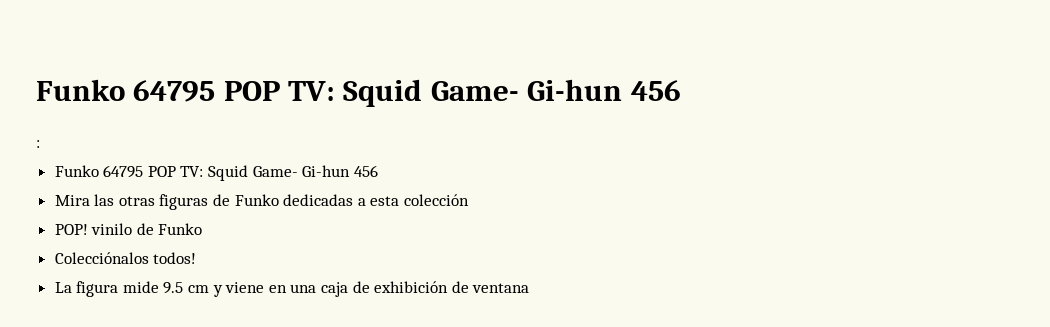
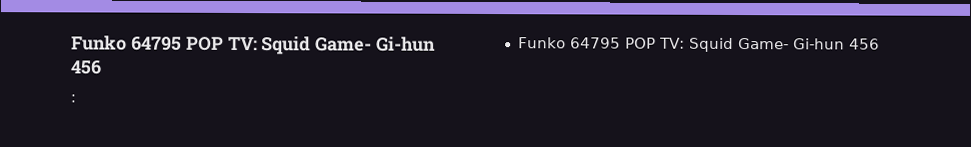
- Mira las otras figuras de Funko dedicadas a esta colección
- POP! vinilo de Funko
- Colecciónalos todos!
- La figura mide 9.5 cm y viene en una caja de exhibición de ventana

